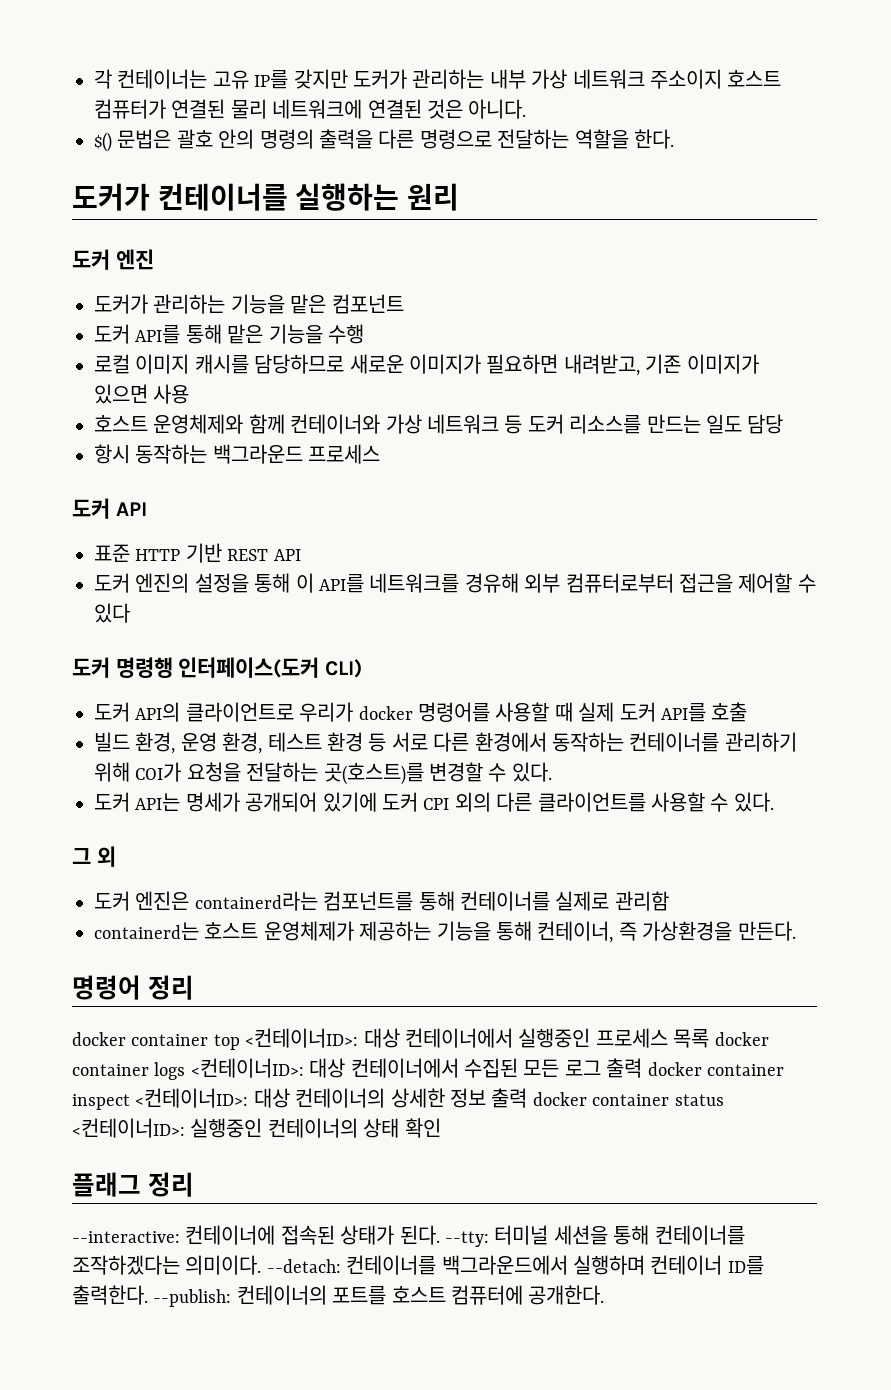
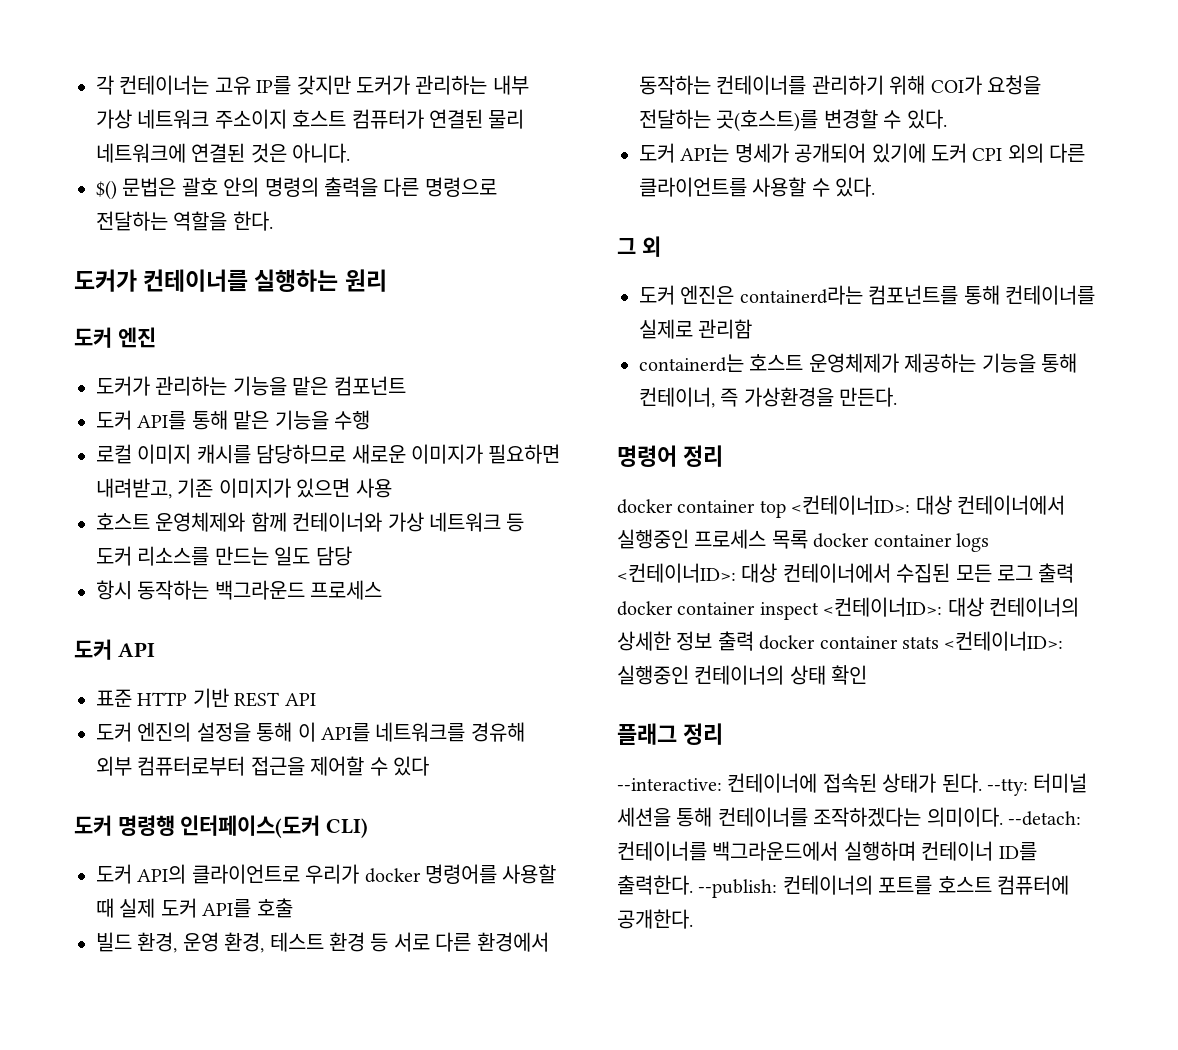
- docker container top <컨테이너ID>: 대상 컨테이너에서 실행중인 프로세스 목록 docker container logs <컨테이너ID>: 대상 컨테이너에서 수집된 모든 로그 출력 docker container inspect <컨테이너ID>: 대상 컨테이너의 상세한 정보 출력 docker container status <컨테이너ID>: 실행중인 컨테이너의 상태 확인
+ docker container top <컨테이너ID>: 대상 컨테이너에서 실행중인 프로세스 목록 docker container logs <컨테이너ID>: 대상 컨테이너에서 수집된 모든 로그 출력 docker container inspect <컨테이너ID>: 대상 컨테이너의 상세한 정보 출력 docker container stats <컨테이너ID>: 실행중인 컨테이너의 상태 확인

